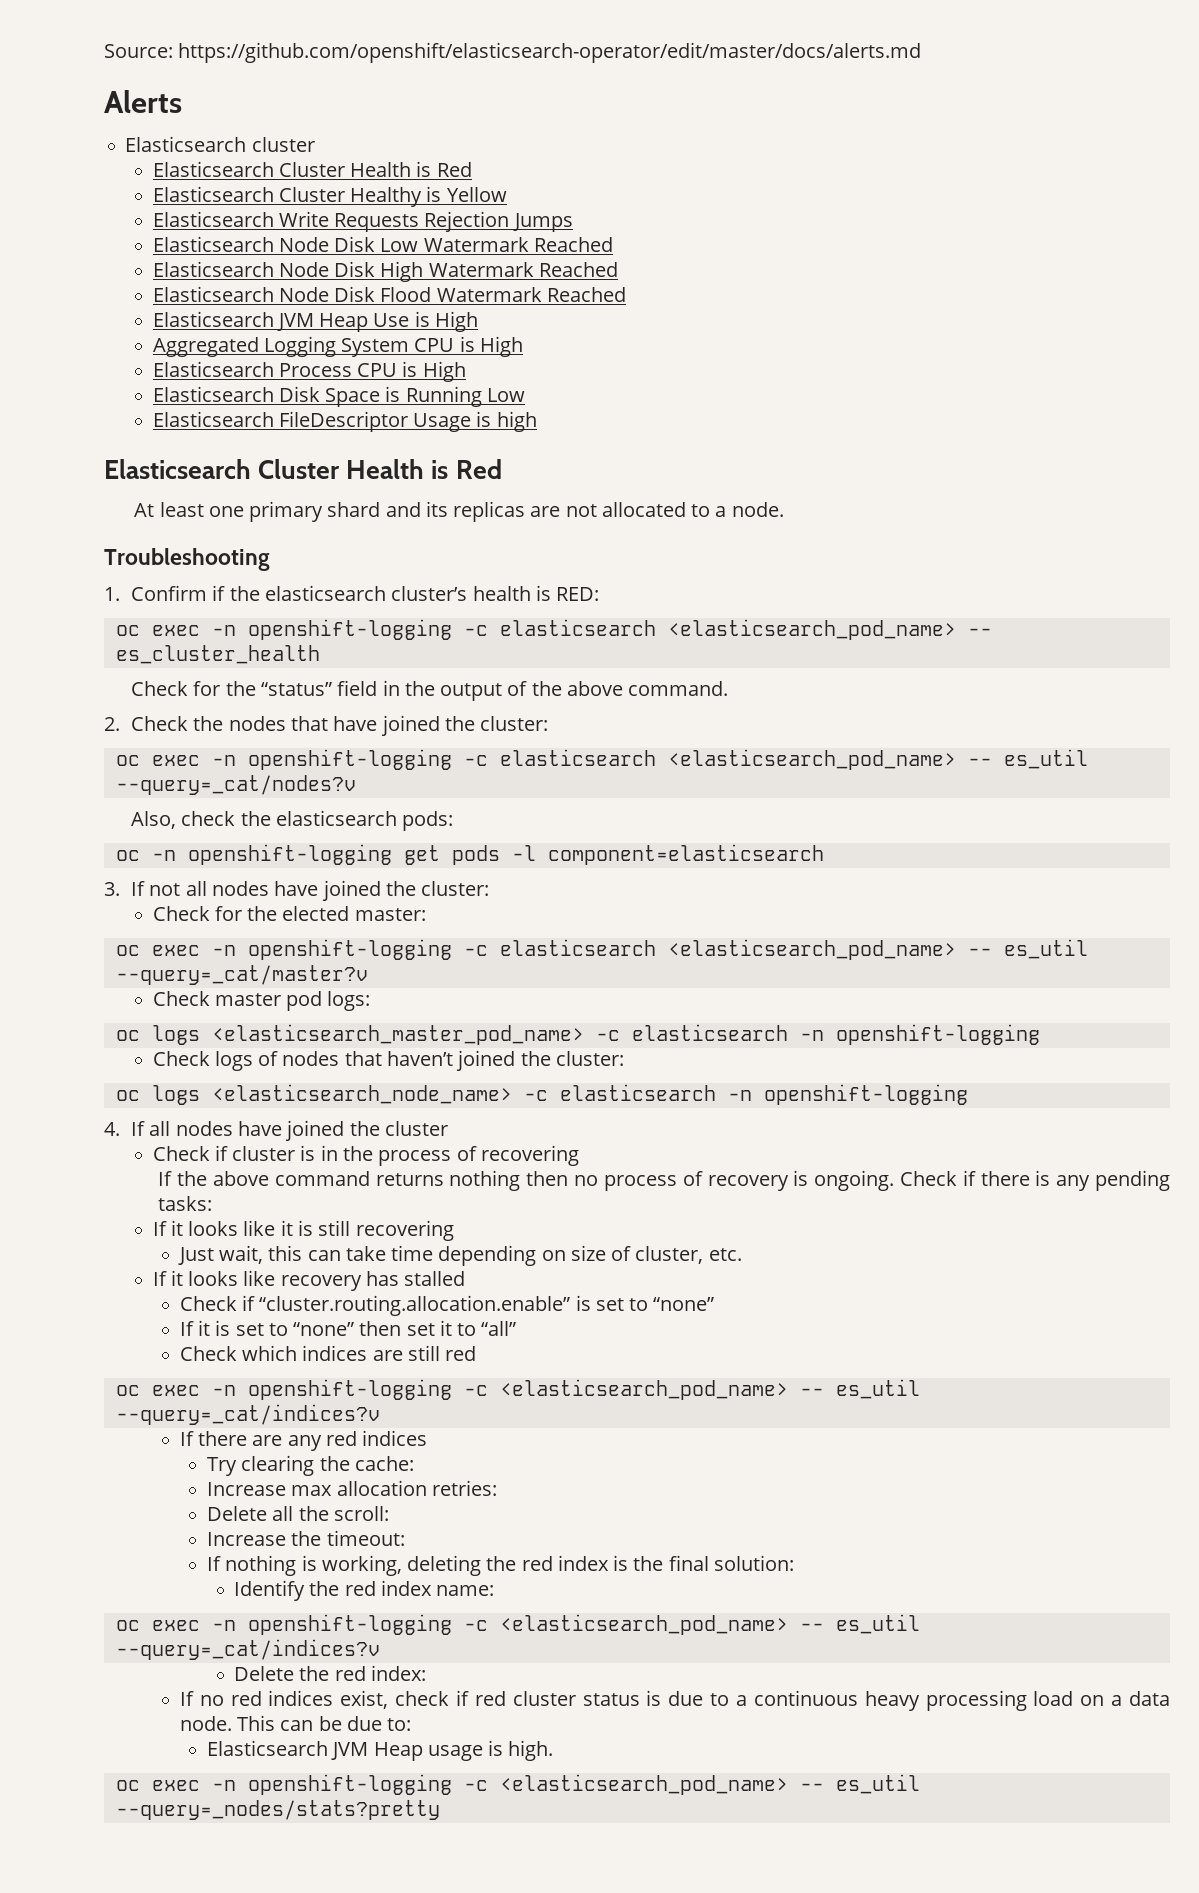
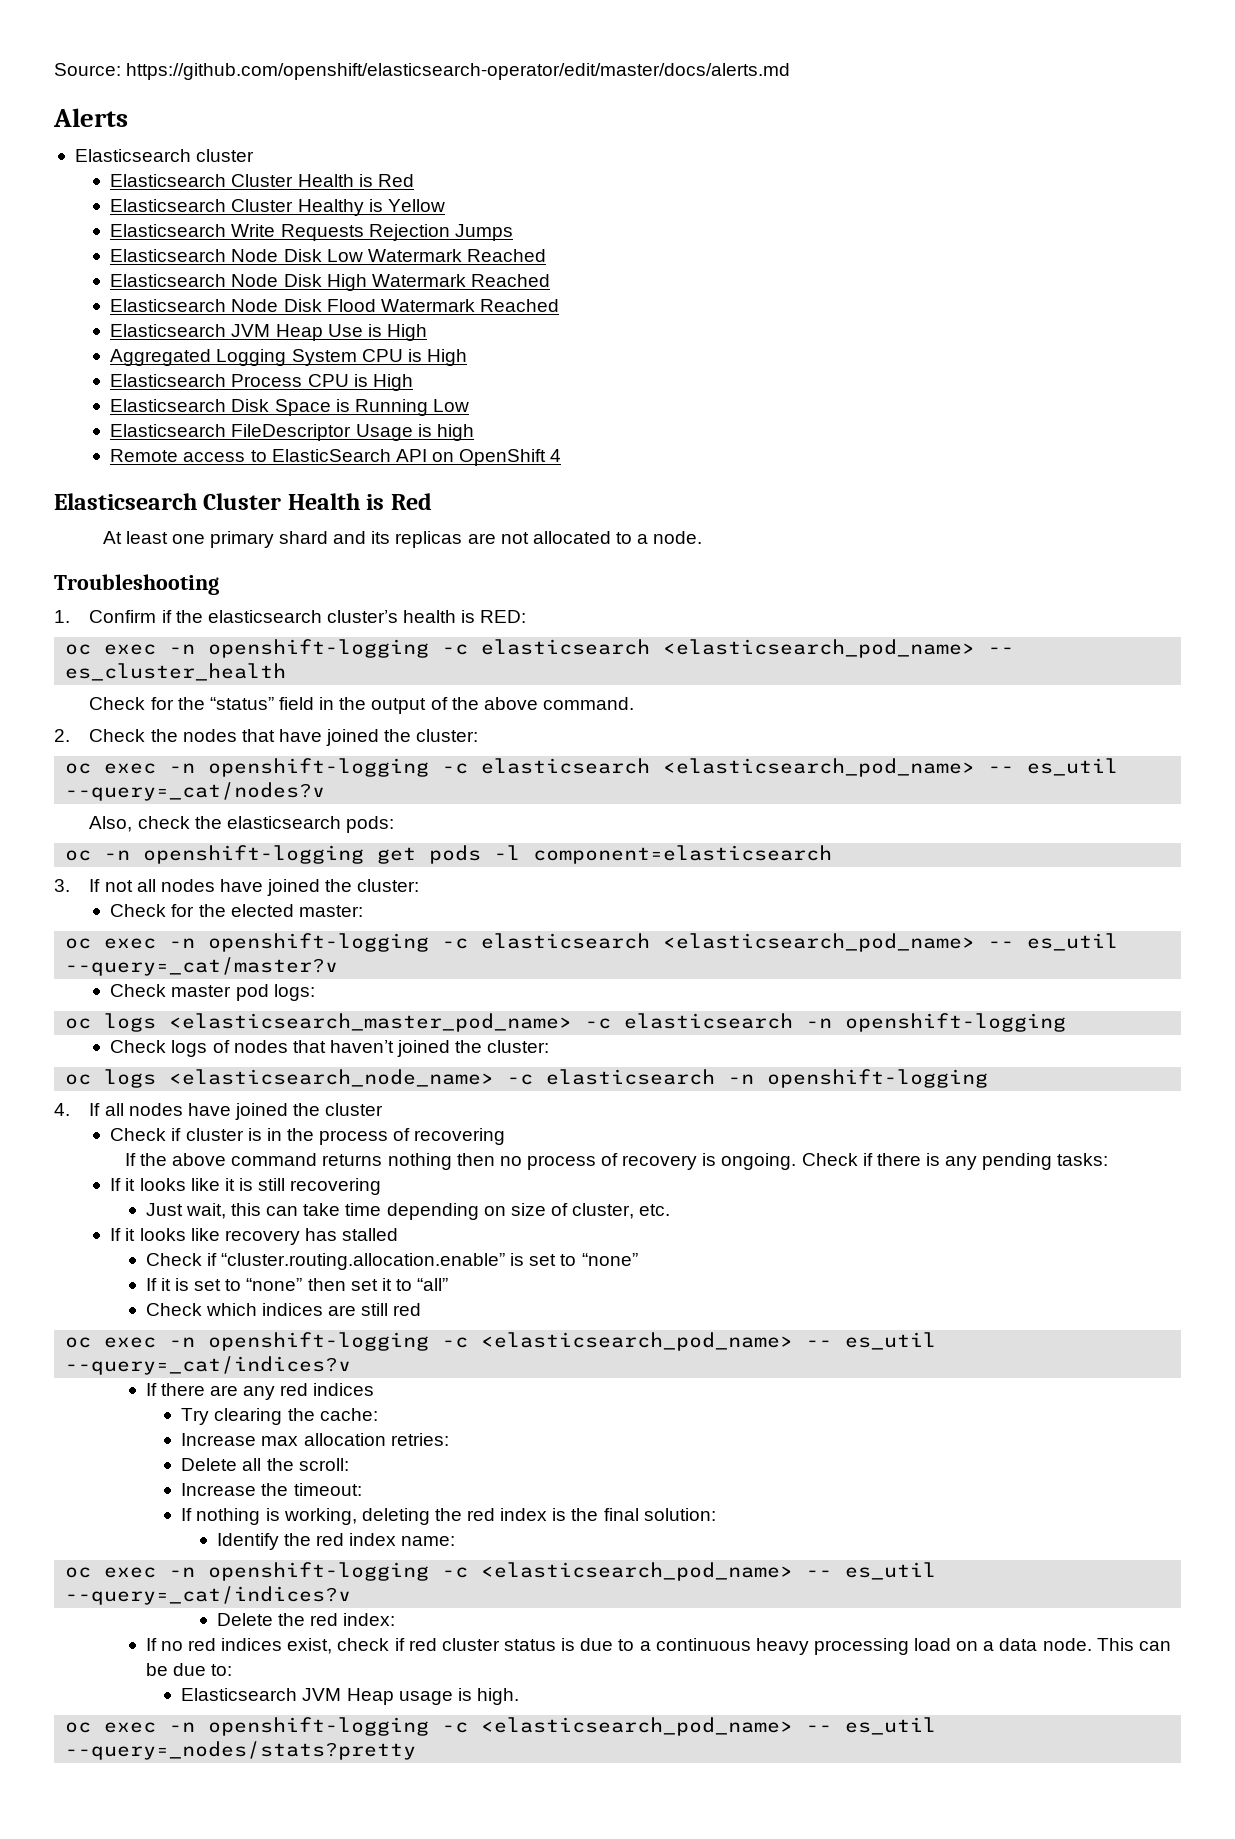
+ Remote access to ElasticSearch API on OpenShift 4

